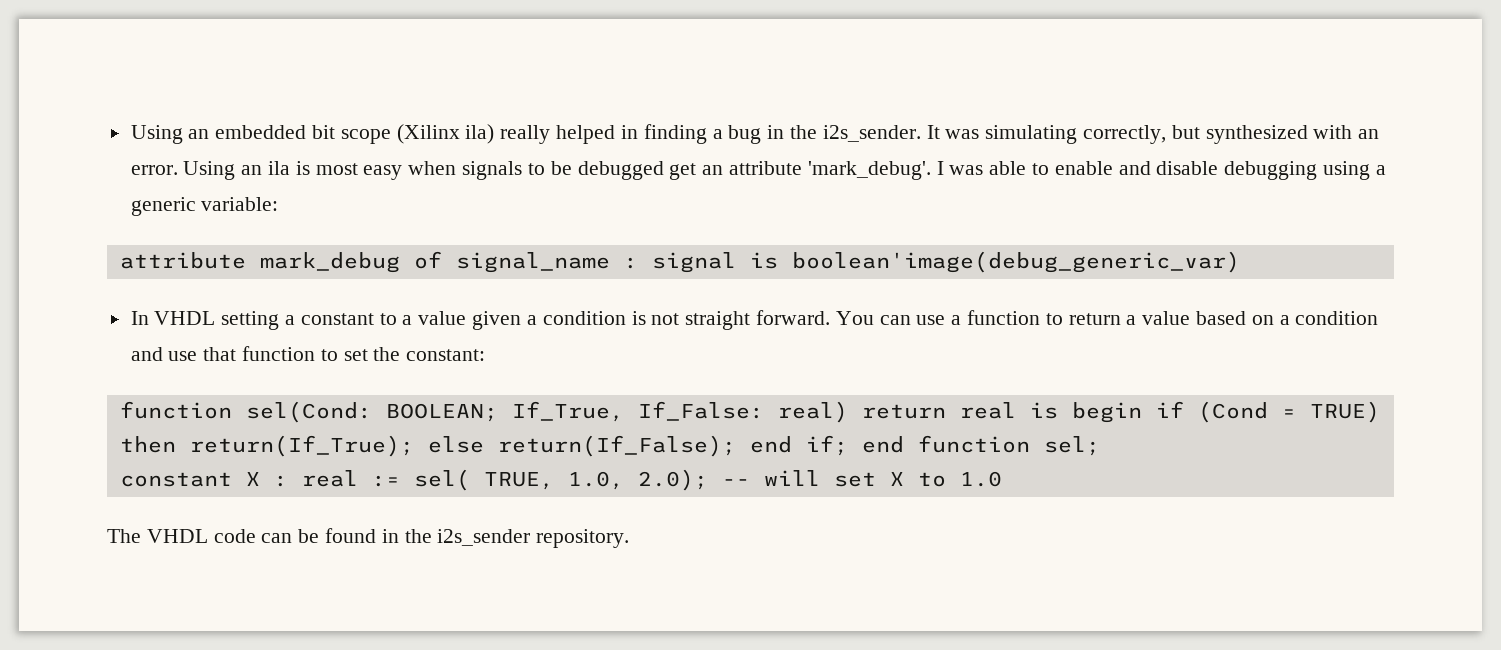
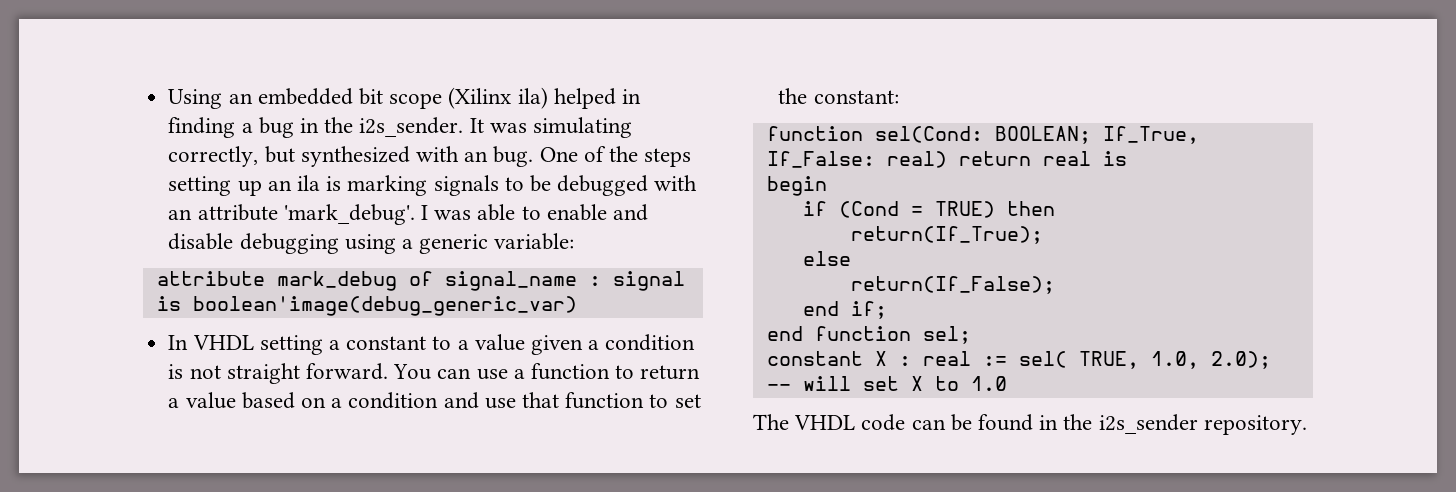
- Using an embedded bit scope (Xilinx ila) really helped in finding a bug in the i2s_sender.
+ Using an embedded bit scope (Xilinx ila) helped in finding a bug in the i2s_sender.
- It was simulating correctly, but synthesized with an error. Using an ila is most easy when signals to be debugged get an attribute 'mark_debug'.
+ It was simulating correctly, but synthesized with an bug. One of the steps setting up an ila is marking signals to be debugged with an attribute 'mark_debug'.
- function sel(Cond: BOOLEAN; If_True, If_False: real) return real is begin if (Cond = TRUE) then return(If_True); else return(If_False); end if; end function sel;
+ function sel(Cond: BOOLEAN; If_True, If_False: real) return real is
+ begin
+ if (Cond = TRUE) then
+ return(If_True);
+ else
+ return(If_False);
+ end if;
+ end function sel;

